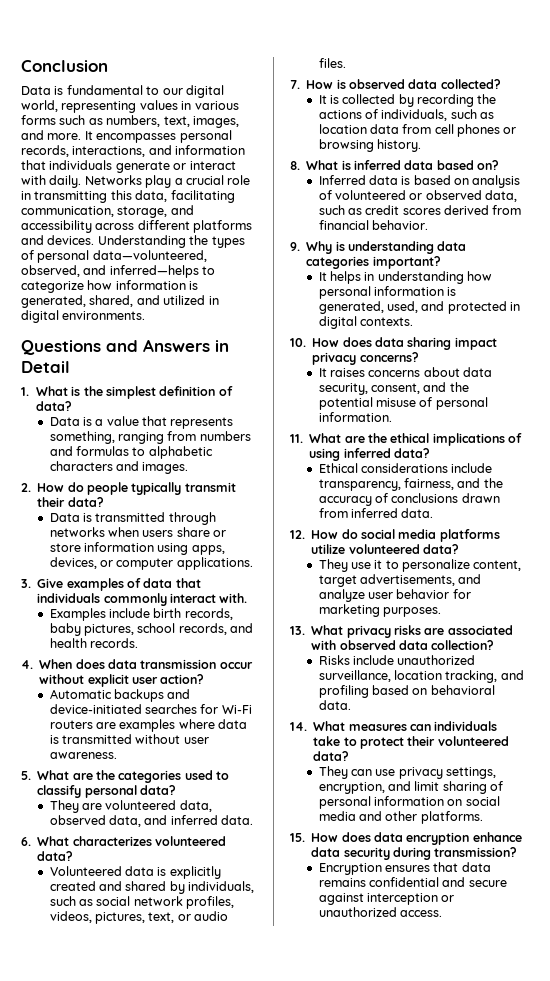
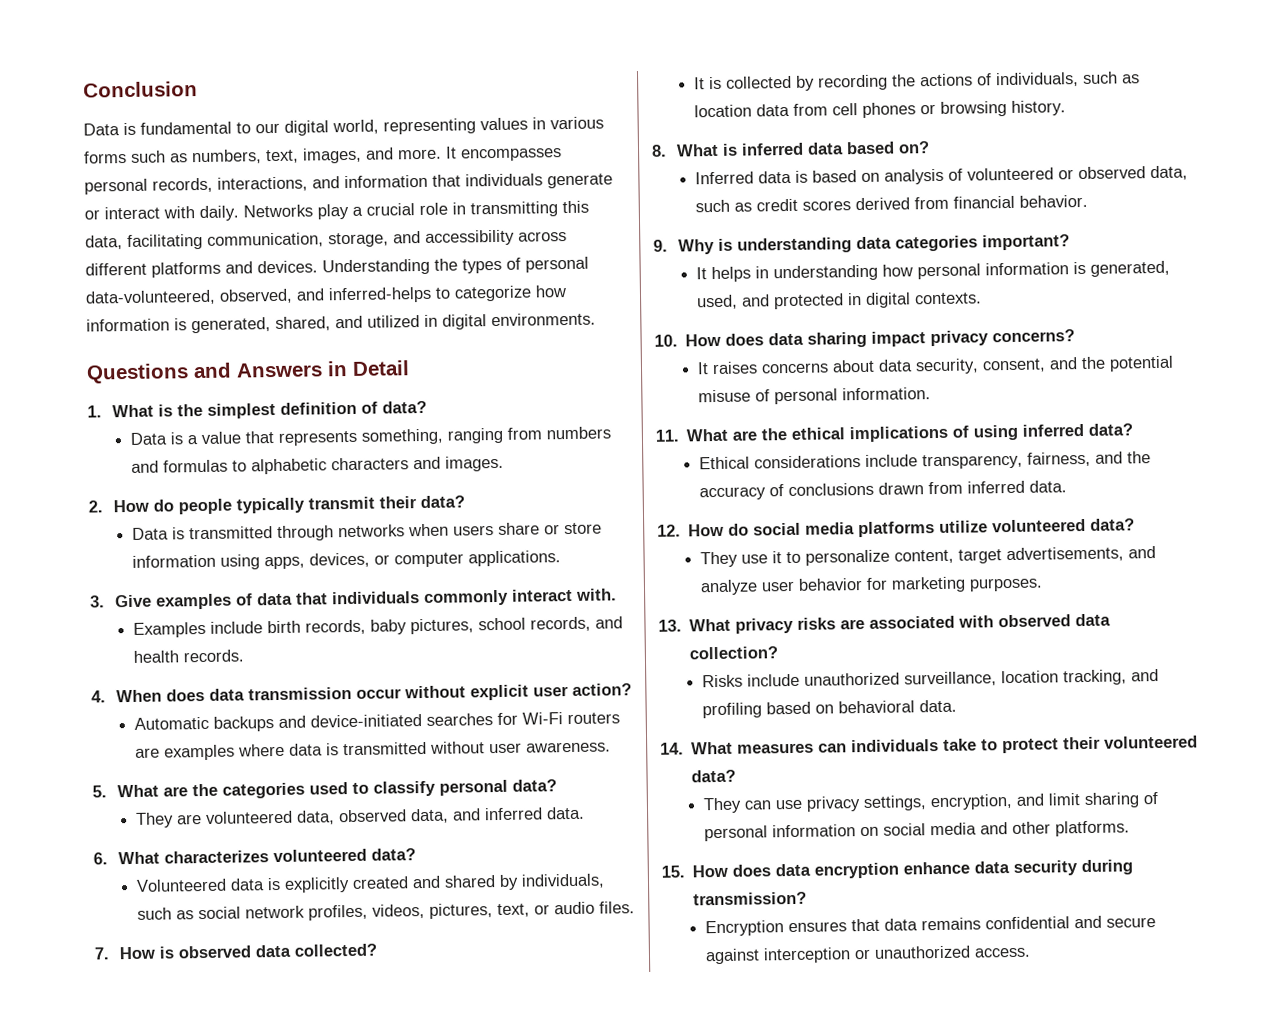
- Understanding the types of personal data—volunteered, observed, and inferred—helps to categorize how information is generated, shared, and utilized in digital environments.
+ Understanding the types of personal data-volunteered, observed, and inferred-helps to categorize how information is generated, shared, and utilized in digital environments.

